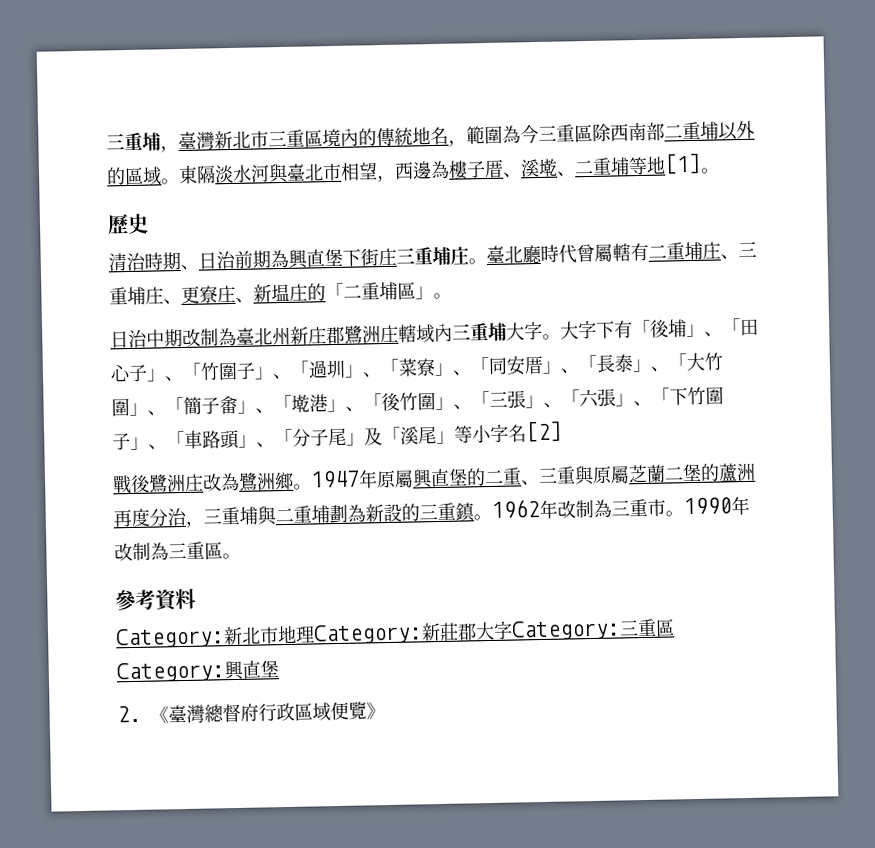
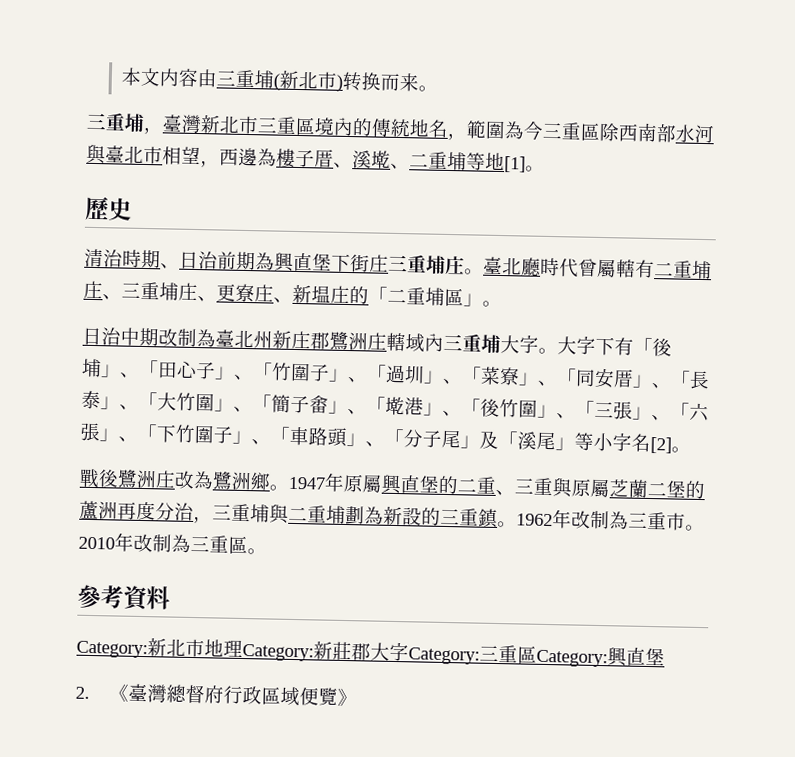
+ 本文内容由三重埔(新北市)转换而来。
- 三重埔，臺灣新北市三重區境內的傳統地名，範圍為今三重區除西南部二重埔以外的區域。東隔淡水河與臺北市相望，西邊為樓子厝、溪墘、二重埔等地[1]。
+ 三重埔，臺灣新北市三重區境內的傳統地名，範圍為今三重區除西南部水河與臺北市相望，西邊為樓子厝、溪墘、二重埔等地[1]。
- 大字下有「後埔」、「田心子」、「竹圍子」、「過圳」、「菜寮」、「同安厝」、「長泰」、「大竹圍」、「簡子畬」、「墘港」、「後竹圍」、「三張」、「六張」、「下竹圍子」、「車路頭」、「分子尾」及「溪尾」等小字名[2]
+ 大字下有「後埔」、「田心子」、「竹圍子」、「過圳」、「菜寮」、「同安厝」、「長泰」、「大竹圍」、「簡子畬」、「墘港」、「後竹圍」、「三張」、「六張」、「下竹圍子」、「車路頭」、「分子尾」及「溪尾」等小字名[2]。
- 1990年改制為三重區。
+ 2010年改制為三重區。

